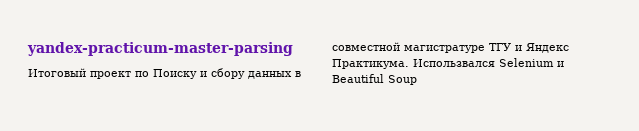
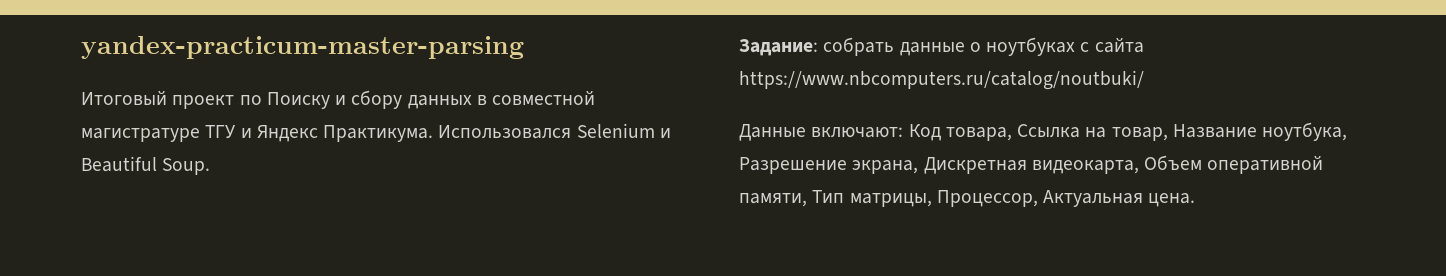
- Использвался Selenium и Beautiful Soup
+ Использовался Selenium и Beautiful Soup.
+ Задание: собрать данные о ноутбуках с сайта https://www.nbcomputers.ru/catalog/noutbuki/
+ Данные включают: Код товара, Ссылка на товар, Название ноутбука, Разрешение экрана, Дискретная видеокарта, Объем оперативной памяти, Тип матрицы, Процессор, Актуальная цена.

